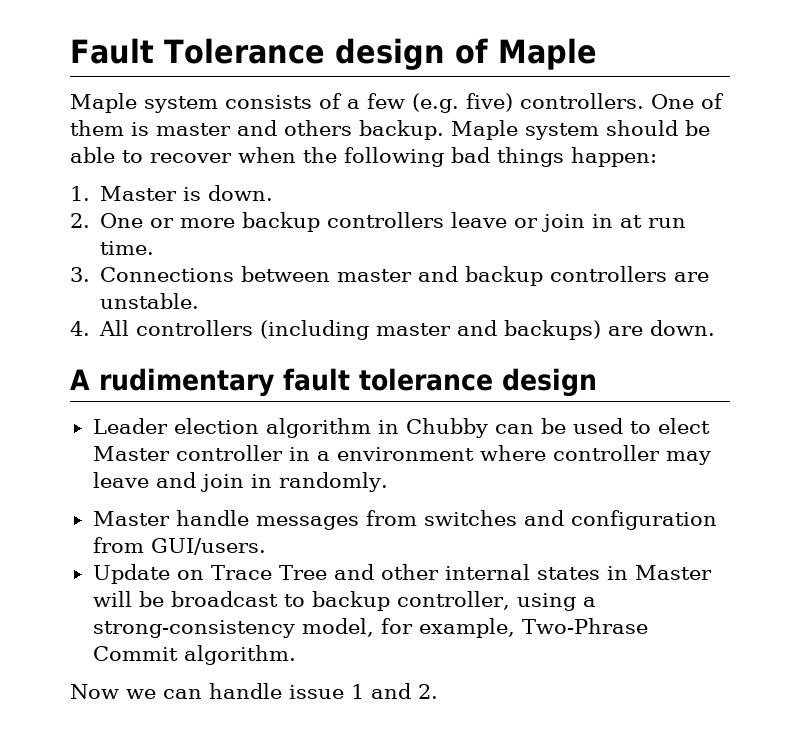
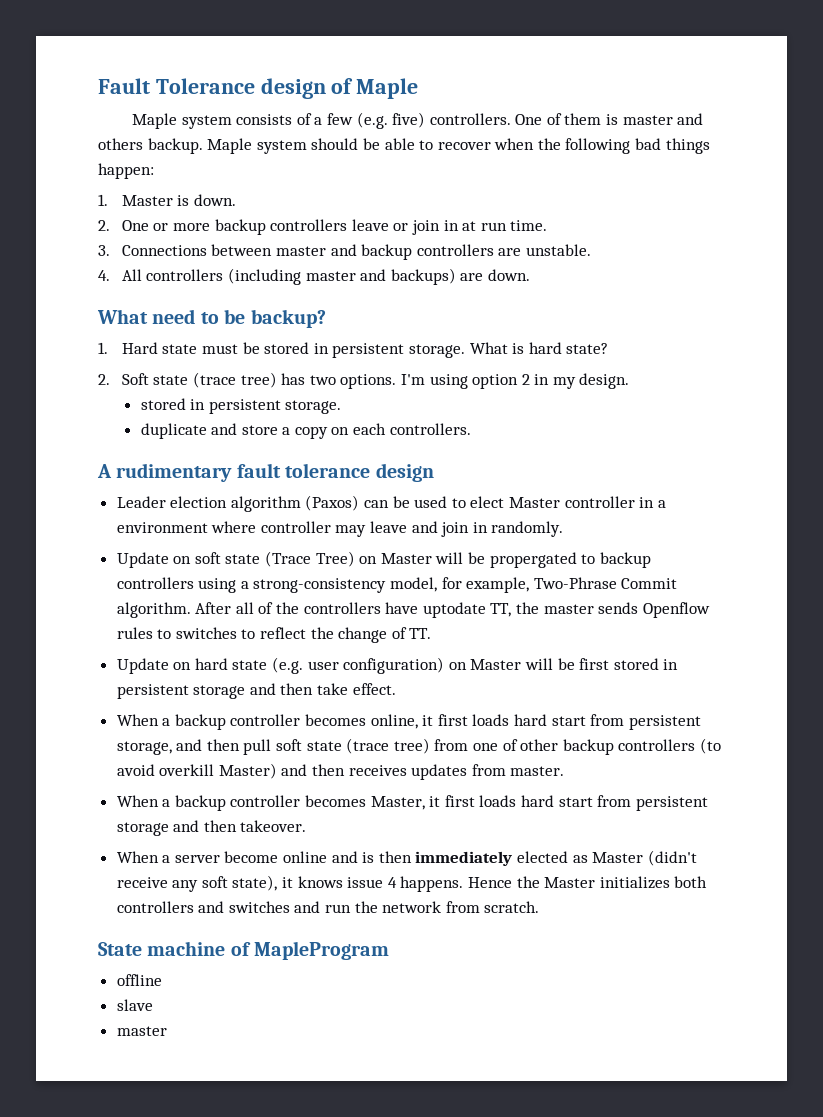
+ What need to be backup?
+ 1. Hard state must be stored in persistent storage. What is hard state?
+ 2. Soft state (trace tree) has two options. I'm using option 2 in my design.
+ stored in persistent storage.
+ duplicate and store a copy on each controllers.
- Leader election algorithm in Chubby can be used to elect Master controller in a environment where controller may leave and join in randomly.
+ Leader election algorithm (Paxos) can be used to elect Master controller in a environment where controller may leave and join in randomly.
- Master handle messages from switches and configuration from GUI/users.
- Update on Trace Tree and other internal states in Master will be broadcast to backup controller, using a strong-consistency model, for example, Two-Phrase Commit algorithm.
- Now we can handle issue 1 and 2.
+ Update on soft state (Trace Tree) on Master will be propergated to backup controllers using a strong-consistency model, for example, Two-Phrase Commit algorithm. After all of the controllers have uptodate TT, the master sends Openflow rules to switches to reflect the change of TT.
+ Update on hard state (e.g. user configuration) on Master will be first stored in persistent storage and then take effect.
+ When a backup controller becomes online, it first loads hard start from persistent storage, and then pull soft state (trace tree) from one of other backup controllers (to avoid overkill Master) and then receives updates from master.
+ When a backup controller becomes Master, it first loads hard start from persistent storage and then takeover.
+ When a server become online and is then immediately elected as Master (didn't receive any soft state), it knows issue 4 happens. Hence the Master initializes both controllers and switches and run the network from scratch.
+ State machine of MapleProgram
+ offline
+ slave
+ master

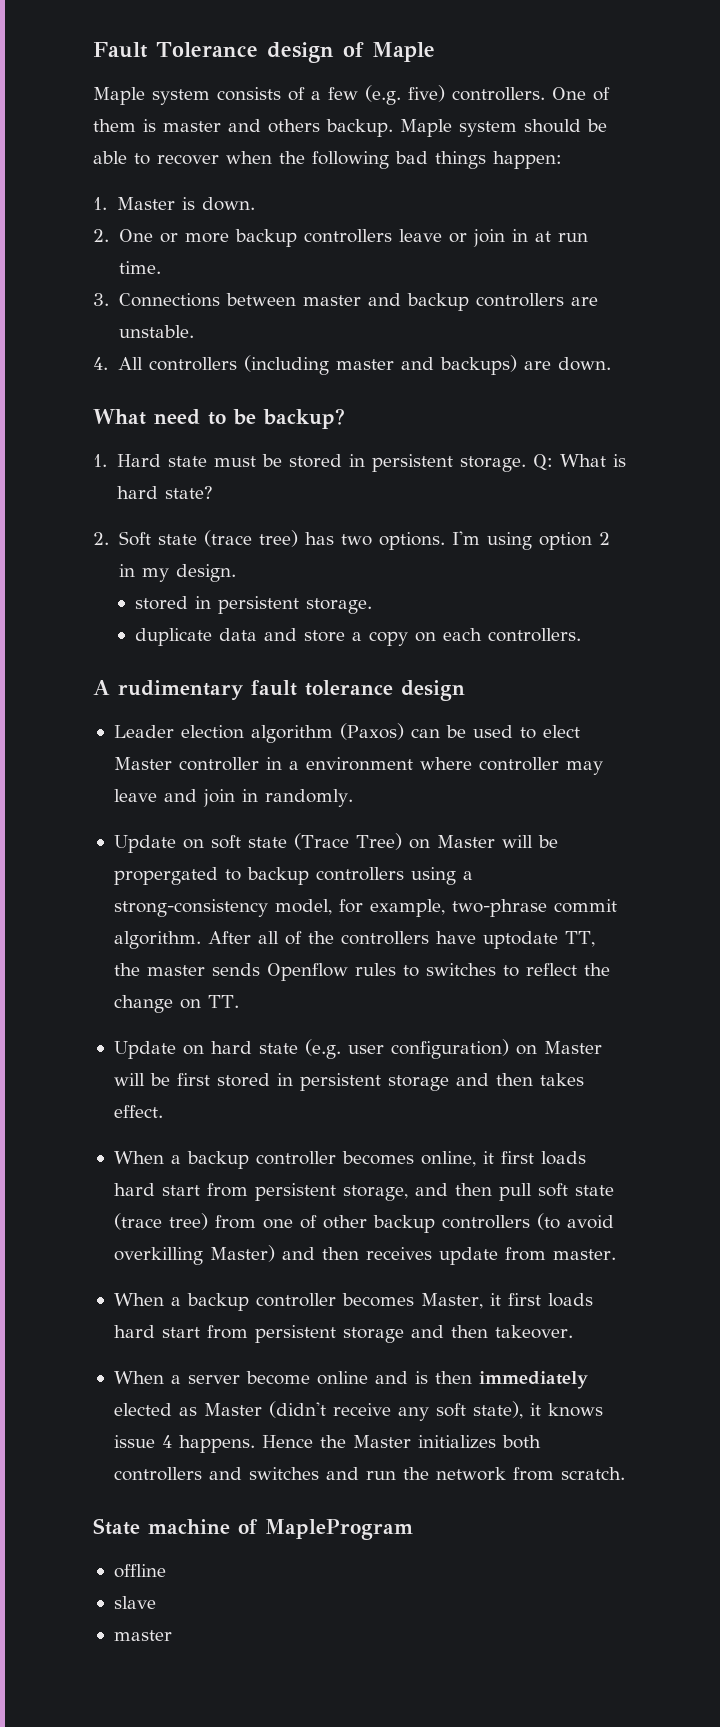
- What is hard state?
+ Q: What is hard state?
- duplicate and store a copy on each controllers.
+ duplicate data and store a copy on each controllers.
- Update on soft state (Trace Tree) on Master will be propergated to backup controllers using a strong-consistency model, for example, Two-Phrase Commit algorithm.
+ Update on soft state (Trace Tree) on Master will be propergated to backup controllers using a strong-consistency model, for example, two-phrase commit algorithm.
- After all of the controllers have uptodate TT, the master sends Openflow rules to switches to reflect the change of TT.
+ After all of the controllers have uptodate TT, the master sends Openflow rules to switches to reflect the change on TT.
- Update on hard state (e.g. user configuration) on Master will be first stored in persistent storage and then take effect.
+ Update on hard state (e.g. user configuration) on Master will be first stored in persistent storage and then takes effect.
- When a backup controller becomes online, it first loads hard start from persistent storage, and then pull soft state (trace tree) from one of other backup controllers (to avoid overkill Master) and then receives updates from master.
+ When a backup controller becomes online, it first loads hard start from persistent storage, and then pull soft state (trace tree) from one of other backup controllers (to avoid overkilling Master) and then receives update from master.

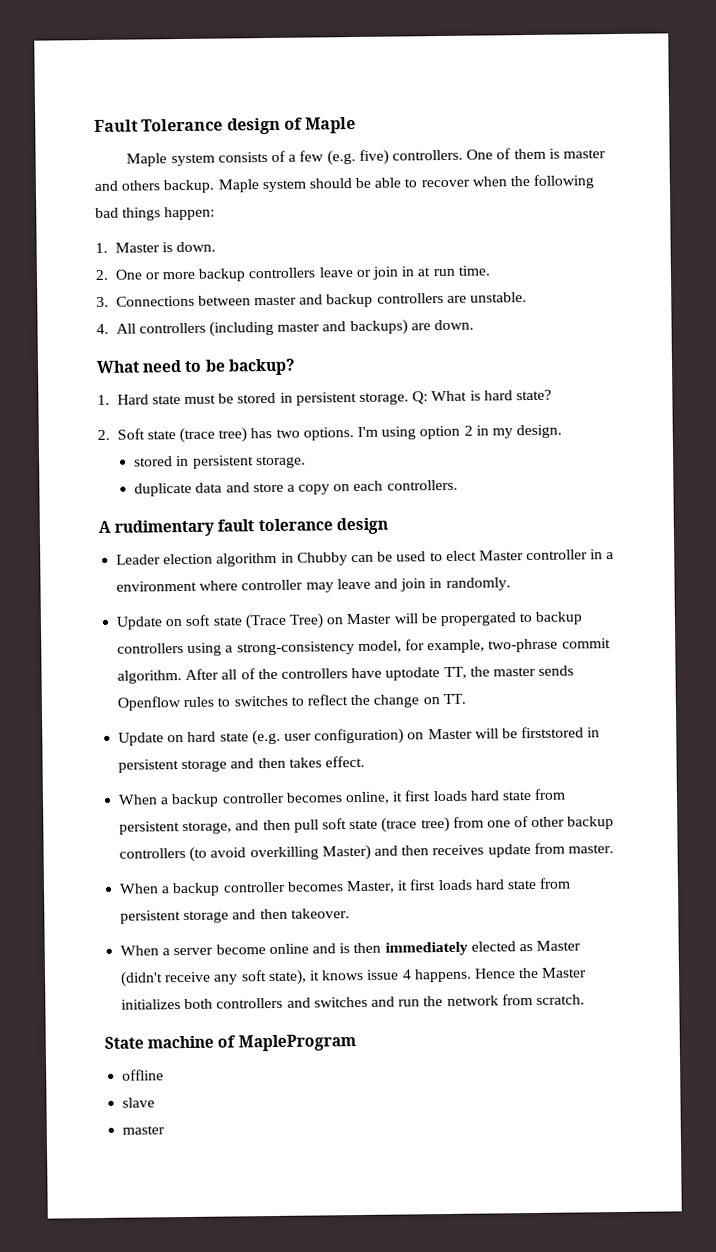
- Leader election algorithm (Paxos) can be used to elect Master controller in a environment where controller may leave and join in randomly.
+ Leader election algorithm in Chubby can be used to elect Master controller in a environment where controller may leave and join in randomly.
- Update on hard state (e.g. user configuration) on Master will be first stored in persistent storage and then takes effect.
+ Update on hard state (e.g. user configuration) on Master will be firststored in persistent storage and then takes effect.
- When a backup controller becomes online, it first loads hard start from persistent storage, and then pull soft state (trace tree) from one of other backup controllers (to avoid overkilling Master) and then receives update from master.
+ When a backup controller becomes online, it first loads hard state from persistent storage, and then pull soft state (trace tree) from one of other backup controllers (to avoid overkilling Master) and then receives update from master.
- When a backup controller becomes Master, it first loads hard start from persistent storage and then takeover.
+ When a backup controller becomes Master, it first loads hard state from persistent storage and then takeover.

